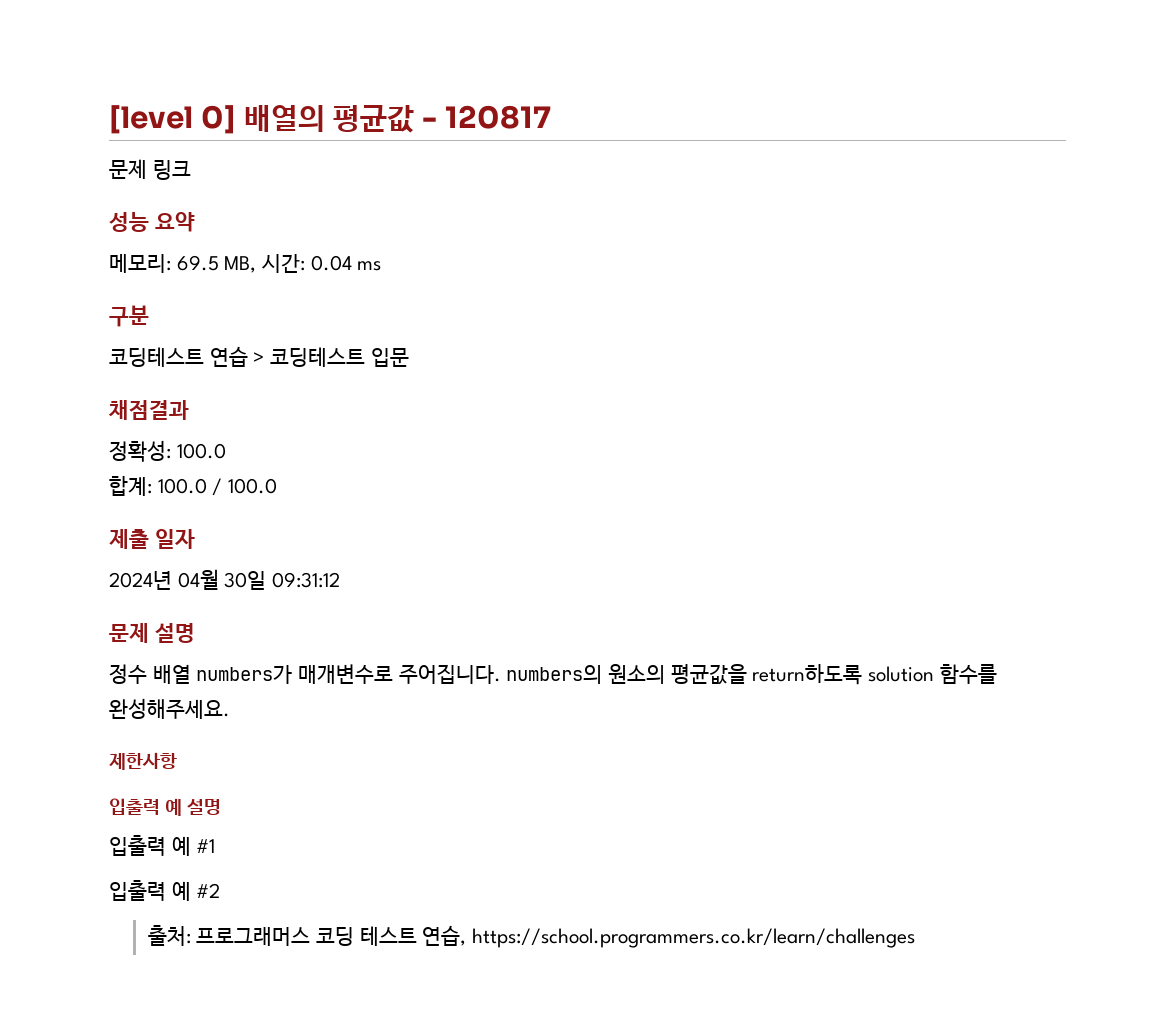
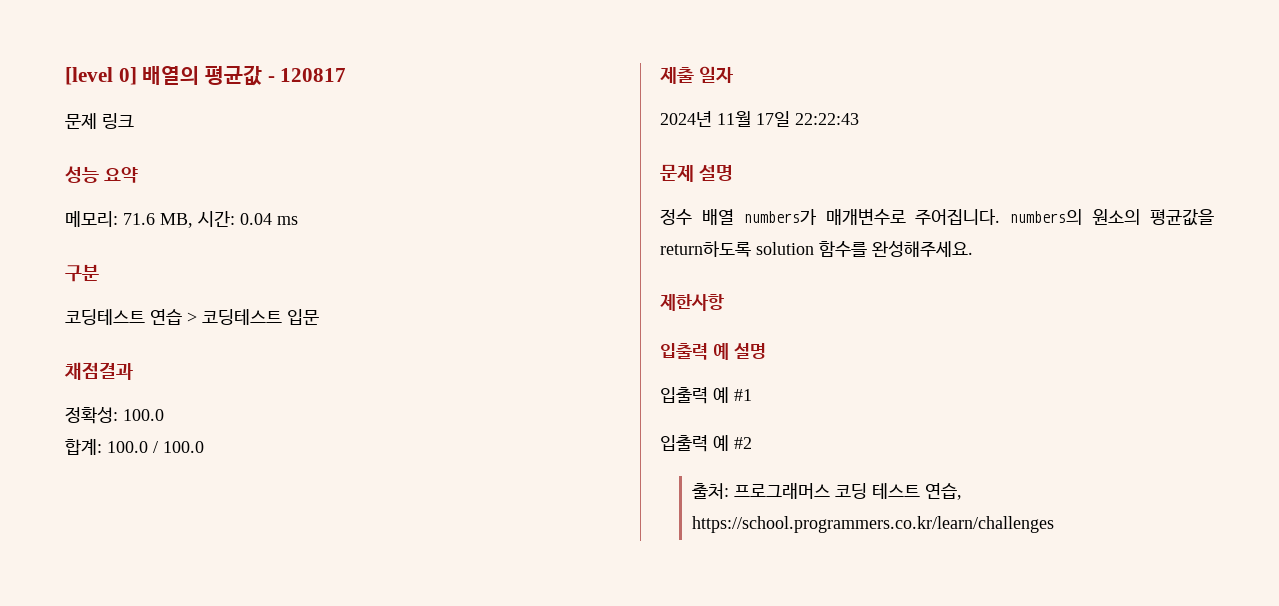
- 메모리: 69.5 MB, 시간: 0.04 ms
+ 메모리: 71.6 MB, 시간: 0.04 ms
- 2024년 04월 30일 09:31:12
+ 2024년 11월 17일 22:22:43

